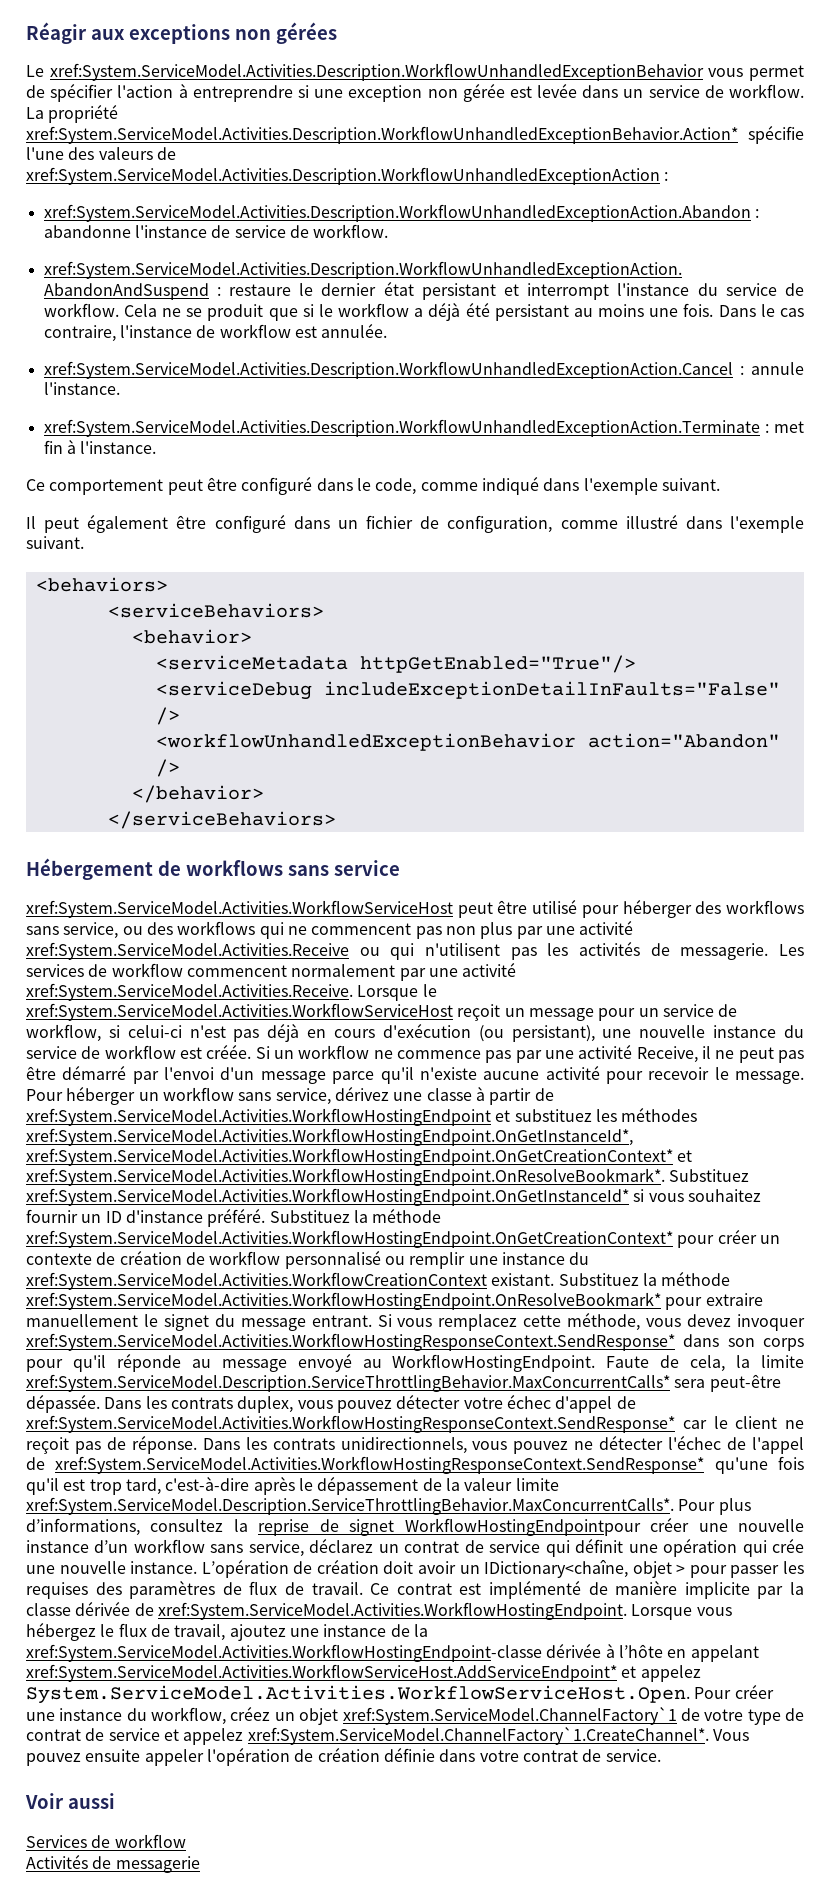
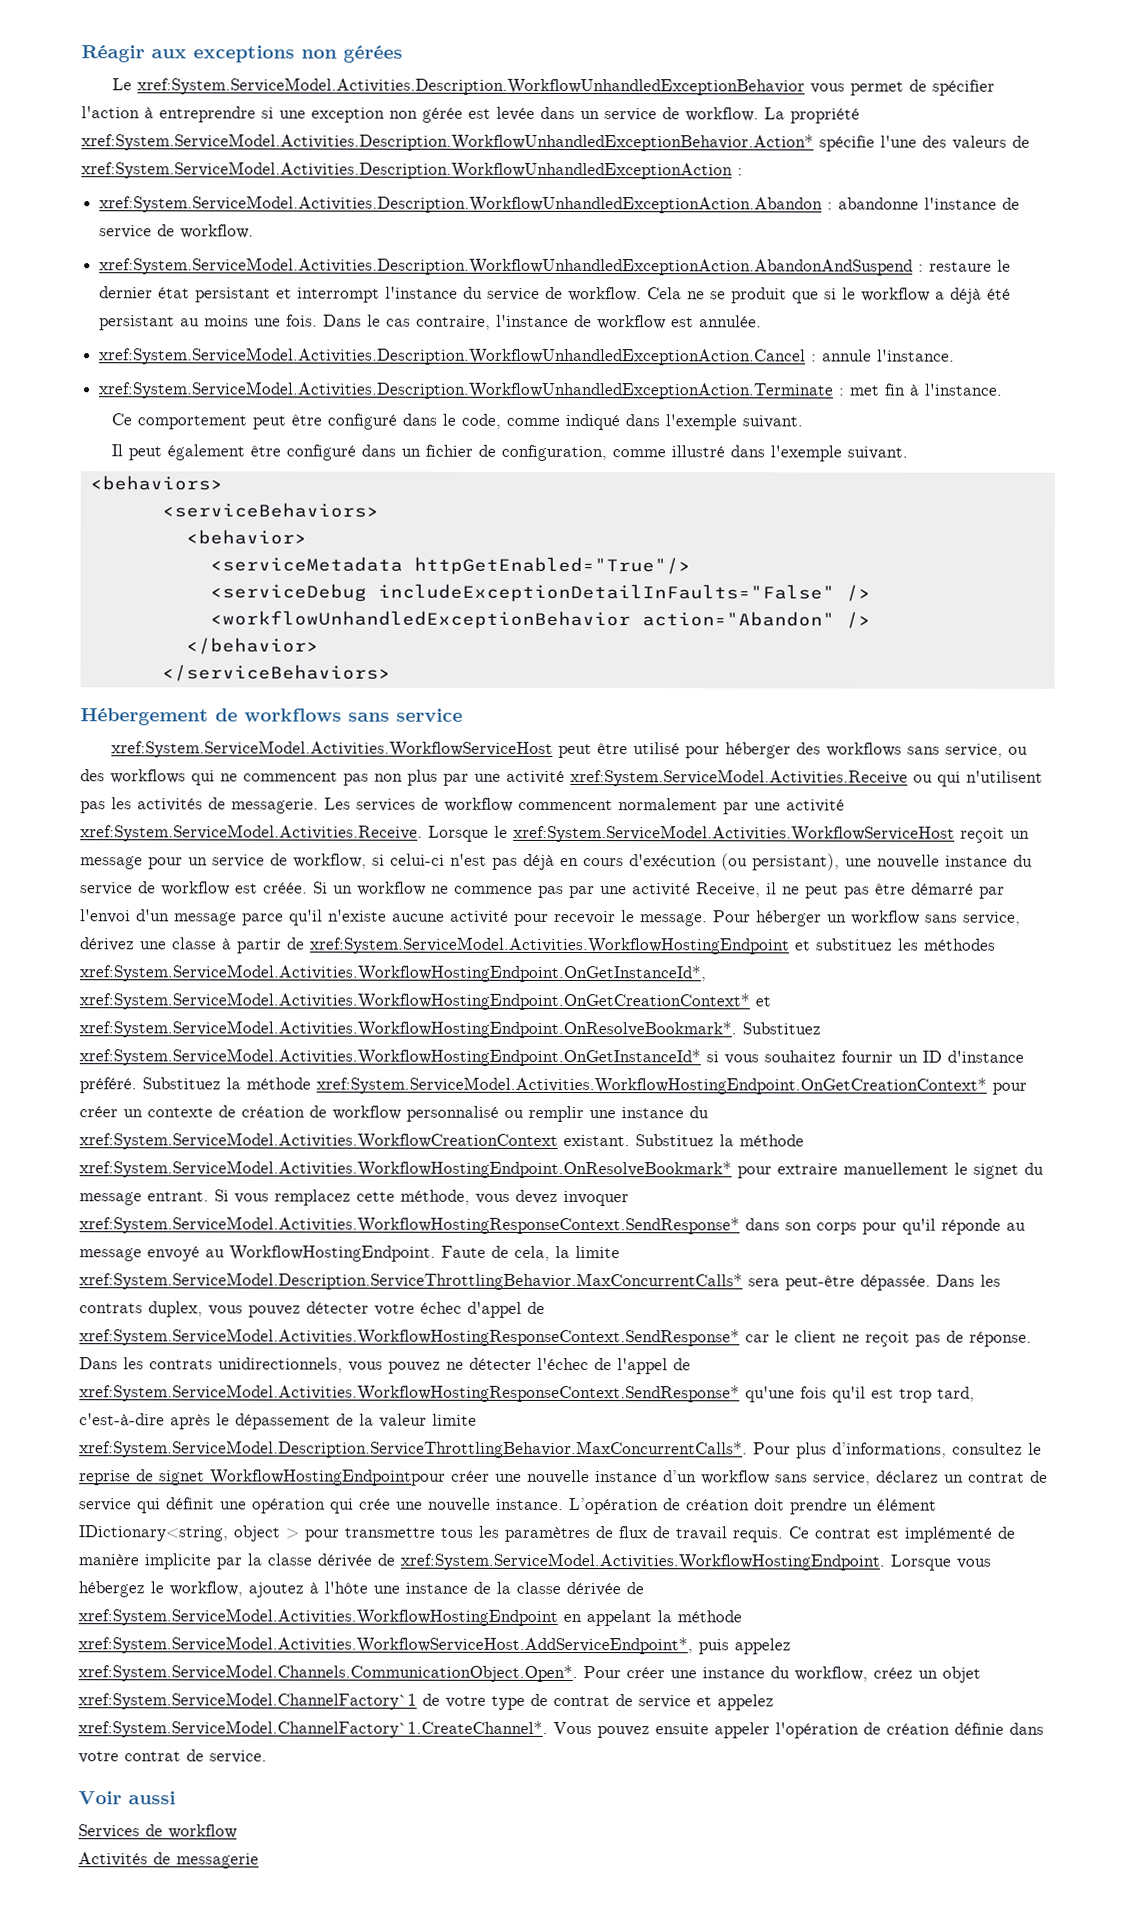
- Dans les contrats unidirectionnels, vous pouvez ne détecter l'échec de l'appel de xref:System.ServiceModel.Activities.WorkflowHostingResponseContext.SendResponse* qu'une fois qu'il est trop tard, c'est-à-dire après le dépassement de la valeur limite xref:System.ServiceModel.Description.ServiceThrottlingBehavior.MaxConcurrentCalls*. Pour plus d’informations, consultez la reprise de signet WorkflowHostingEndpointpour créer une nouvelle instance d’un workflow sans service, déclarez un contrat de service qui définit une opération qui crée une nouvelle instance.
+ Dans les contrats unidirectionnels, vous pouvez ne détecter l'échec de l'appel de xref:System.ServiceModel.Activities.WorkflowHostingResponseContext.SendResponse* qu'une fois qu'il est trop tard, c'est-à-dire après le dépassement de la valeur limite xref:System.ServiceModel.Description.ServiceThrottlingBehavior.MaxConcurrentCalls*. Pour plus d’informations, consultez le reprise de signet WorkflowHostingEndpointpour créer une nouvelle instance d’un workflow sans service, déclarez un contrat de service qui définit une opération qui crée une nouvelle instance.
- L’opération de création doit avoir un IDictionary<chaîne, objet > pour passer les requises des paramètres de flux de travail.
+ L’opération de création doit prendre un élément IDictionary<string, object > pour transmettre tous les paramètres de flux de travail requis.
- Ce contrat est implémenté de manière implicite par la classe dérivée de xref:System.ServiceModel.Activities.WorkflowHostingEndpoint. Lorsque vous hébergez le flux de travail, ajoutez une instance de la xref:System.ServiceModel.Activities.WorkflowHostingEndpoint-classe dérivée à l’hôte en appelant xref:System.ServiceModel.Activities.WorkflowServiceHost.AddServiceEndpoint* et appelez System.ServiceModel.Activities.WorkflowServiceHost.Open. Pour créer une instance du workflow, créez un objet xref:System.ServiceModel.ChannelFactory`1 de votre type de contrat de service et appelez xref:System.ServiceModel.ChannelFactory`1.CreateChannel*. Vous pouvez ensuite appeler l'opération de création définie dans votre contrat de service.
+ Ce contrat est implémenté de manière implicite par la classe dérivée de xref:System.ServiceModel.Activities.WorkflowHostingEndpoint. Lorsque vous hébergez le workflow, ajoutez à l'hôte une instance de la classe dérivée de xref:System.ServiceModel.Activities.WorkflowHostingEndpoint en appelant la méthode xref:System.ServiceModel.Activities.WorkflowServiceHost.AddServiceEndpoint*, puis appelez xref:System.ServiceModel.Channels.CommunicationObject.Open*. Pour créer une instance du workflow, créez un objet xref:System.ServiceModel.ChannelFactory`1 de votre type de contrat de service et appelez xref:System.ServiceModel.ChannelFactory`1.CreateChannel*. Vous pouvez ensuite appeler l'opération de création définie dans votre contrat de service.

